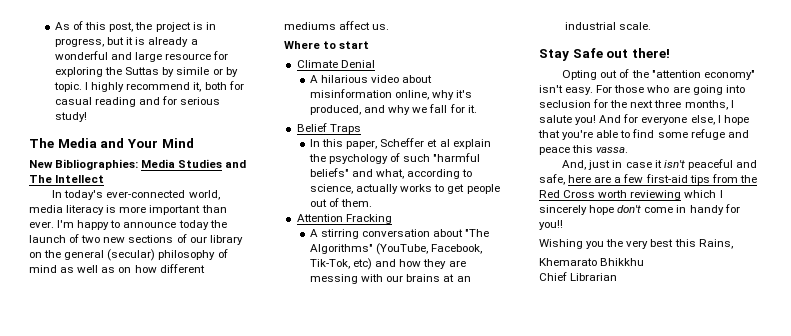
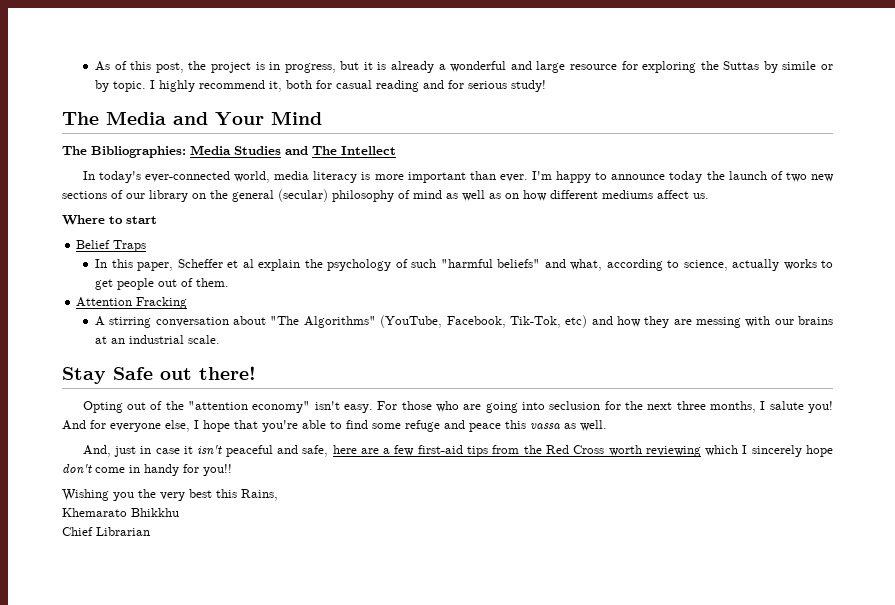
- New Bibliographies: Media Studies and The Intellect
+ The Bibliographies: Media Studies and The Intellect
- Climate Denial
- A hilarious video about misinformation online, why it's produced, and why we fall for it.
- And for everyone else, I hope that you're able to find some refuge and peace this vassa.
+ And for everyone else, I hope that you're able to find some refuge and peace this vassa as well.

